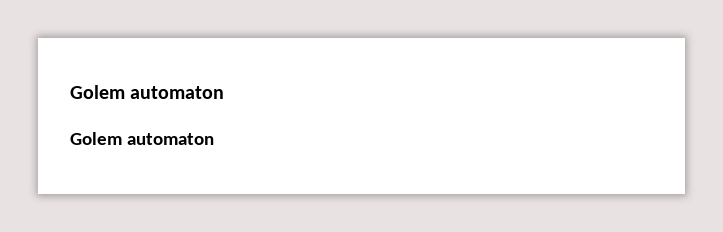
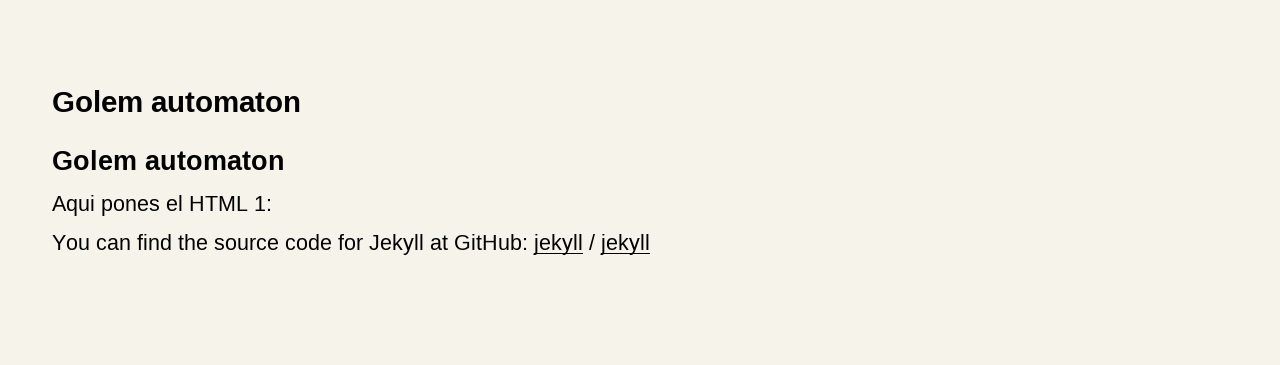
+ Aqui pones el HTML 1:
+ You can find the source code for Jekyll at GitHub: jekyll / jekyll

